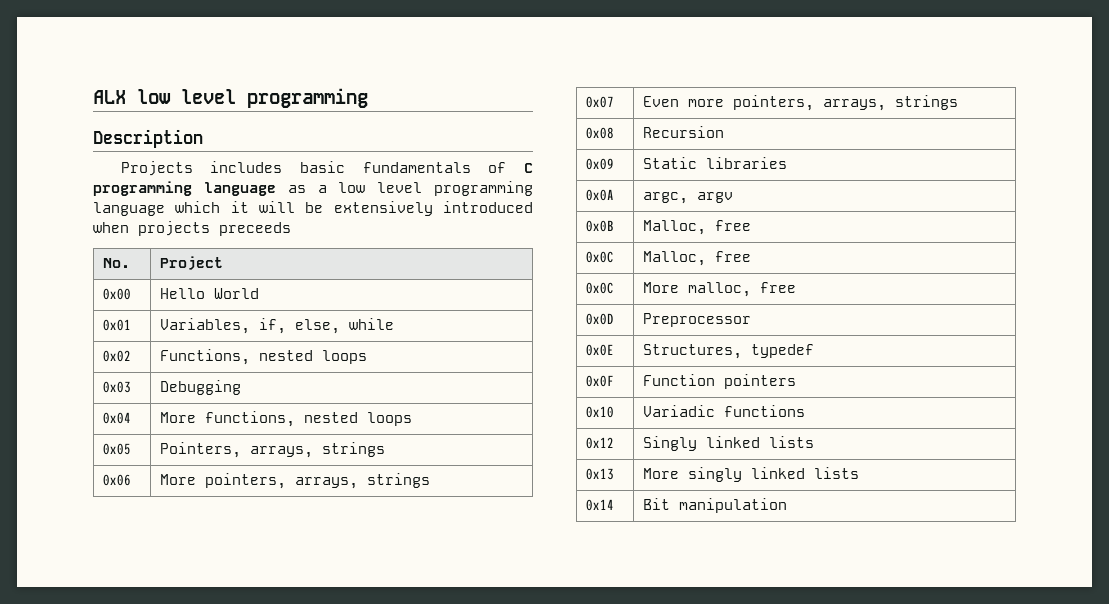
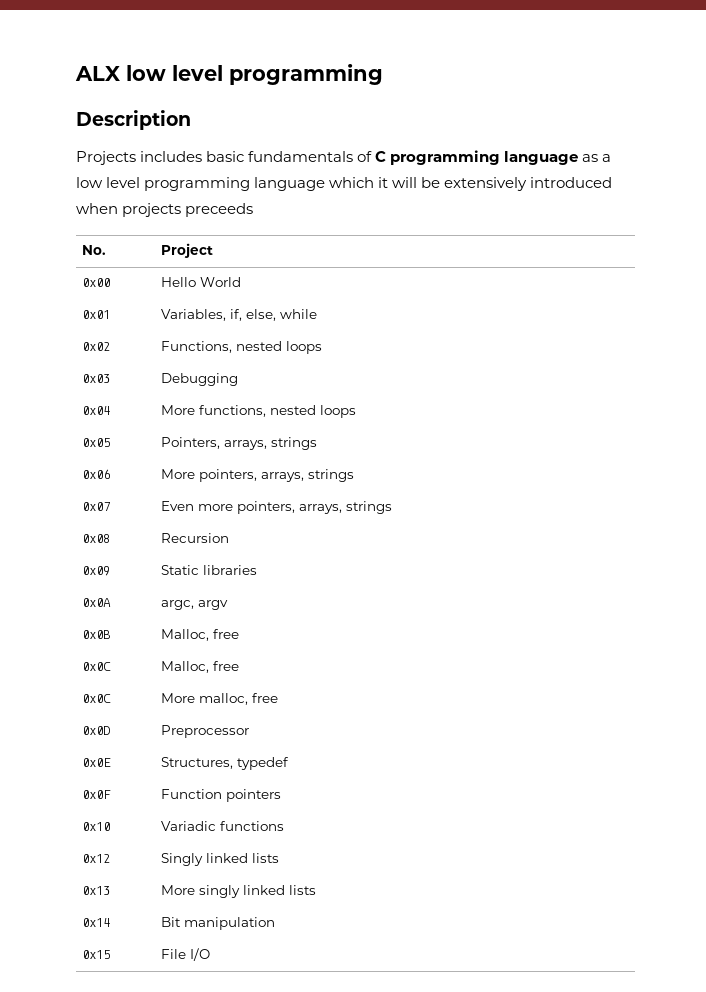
+ 0x15 | File I/O

